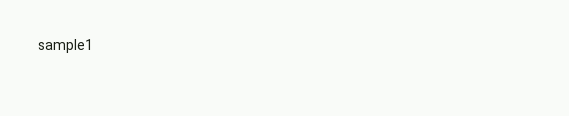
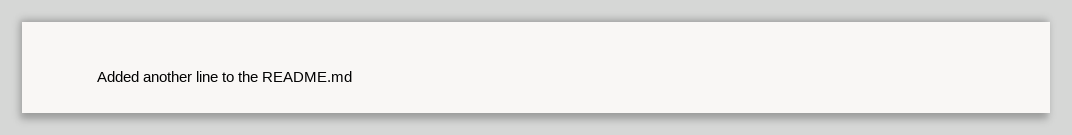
- sample1
+ Added another line to the README.md

